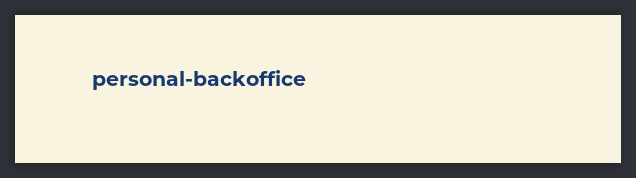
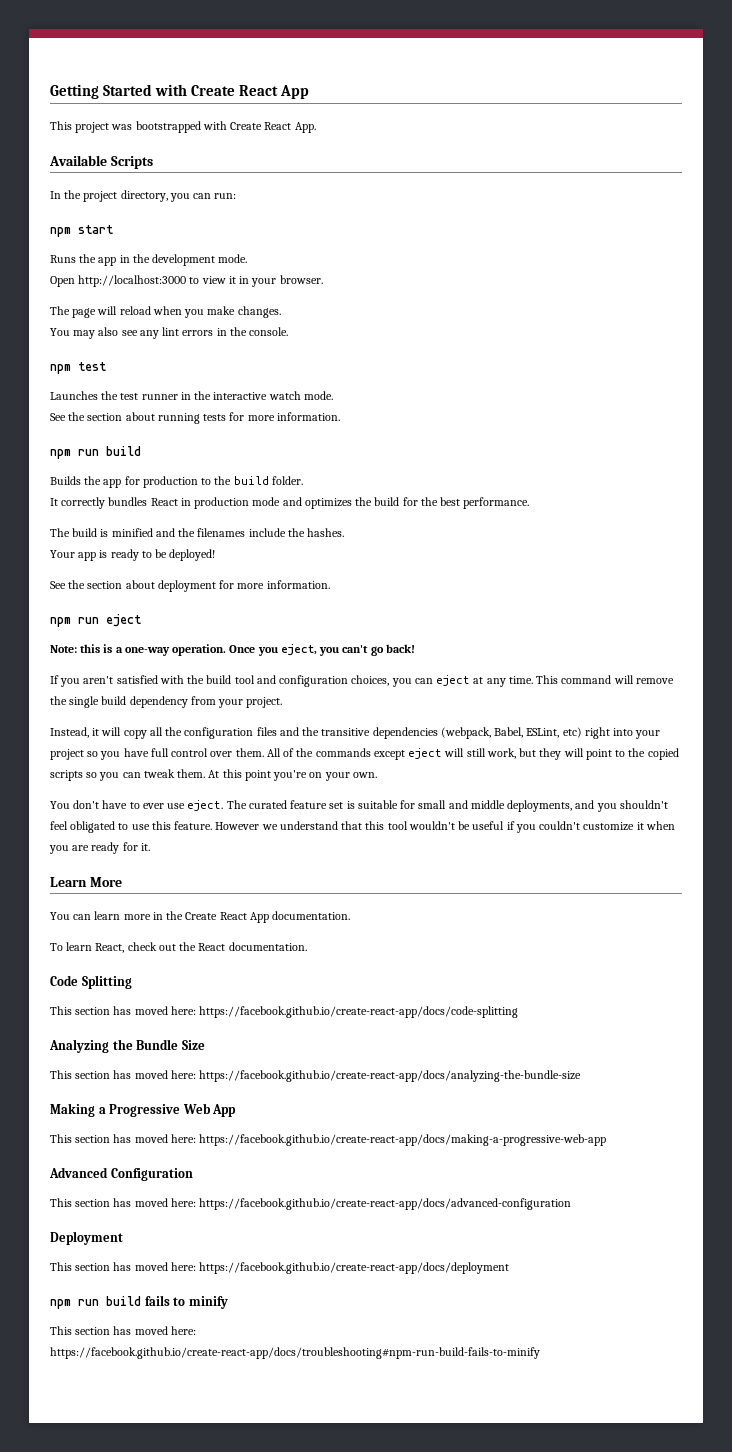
- personal-backoffice
+ Getting Started with Create React App
+ This project was bootstrapped with Create React App.
+ Available Scripts
+ In the project directory, you can run:
+ npm start
+ Runs the app in the development mode.
+ Open http://localhost:3000 to view it in your browser.
+ The page will reload when you make changes.
+ You may also see any lint errors in the console.
+ npm test
+ Launches the test runner in the interactive watch mode.
+ See the section about running tests for more information.
+ npm run build
+ Builds the app for production to the build folder.
+ It correctly bundles React in production mode and optimizes the build for the best performance.
+ The build is minified and the filenames include the hashes.
+ Your app is ready to be deployed!
+ See the section about deployment for more information.
+ npm run eject
+ Note: this is a one-way operation. Once you eject, you can't go back!
+ If you aren't satisfied with the build tool and configuration choices, you can eject at any time. This command will remove the single build dependency from your project.
+ Instead, it will copy all the configuration files and the transitive dependencies (webpack, Babel, ESLint, etc) right into your project so you have full control over them. All of the commands except eject will still work, but they will point to the copied scripts so you can tweak them. At this point you're on your own.
+ You don't have to ever use eject. The curated feature set is suitable for small and middle deployments, and you shouldn't feel obligated to use this feature. However we understand that this tool wouldn't be useful if you couldn't customize it when you are ready for it.
+ Learn More
+ You can learn more in the Create React App documentation.
+ To learn React, check out the React documentation.
+ Code Splitting
+ This section has moved here: https://facebook.github.io/create-react-app/docs/code-splitting
+ Analyzing the Bundle Size
+ This section has moved here: https://facebook.github.io/create-react-app/docs/analyzing-the-bundle-size
+ Making a Progressive Web App
+ This section has moved here: https://facebook.github.io/create-react-app/docs/making-a-progressive-web-app
+ Advanced Configuration
+ This section has moved here: https://facebook.github.io/create-react-app/docs/advanced-configuration
+ Deployment
+ This section has moved here: https://facebook.github.io/create-react-app/docs/deployment
+ npm run build fails to minify
+ This section has moved here: https://facebook.github.io/create-react-app/docs/troubleshooting#npm-run-build-fails-to-minify

